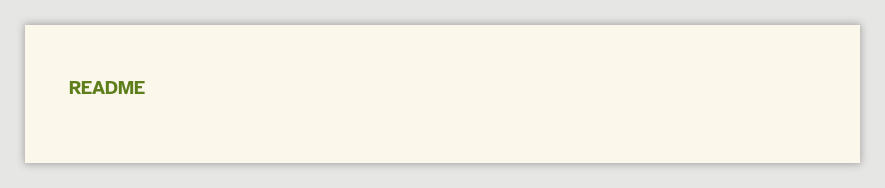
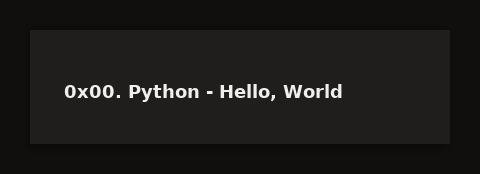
- README
+ 0x00. Python - Hello, World

